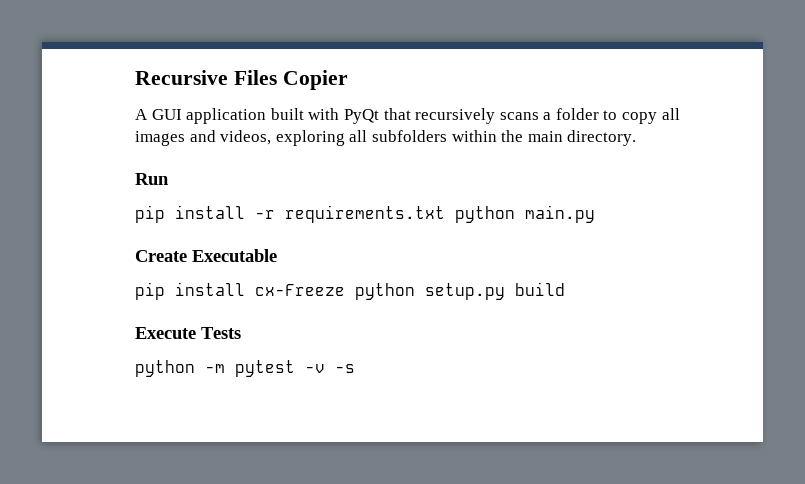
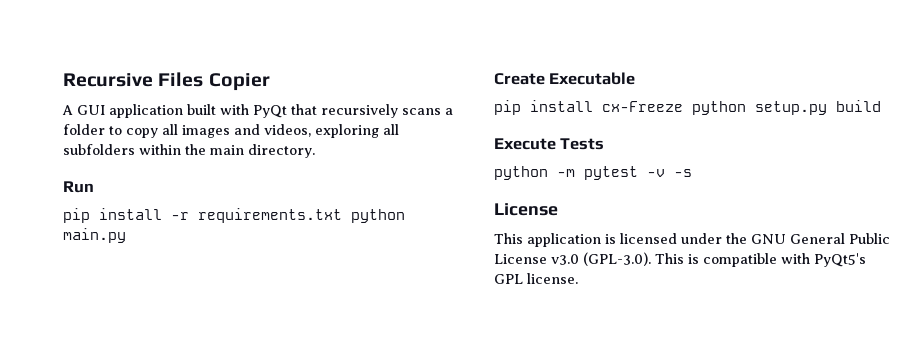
  python -m pytest -v -s
+ License
+ This application is licensed under the GNU General Public License v3.0 (GPL-3.0). This is compatible with PyQt5's GPL license.

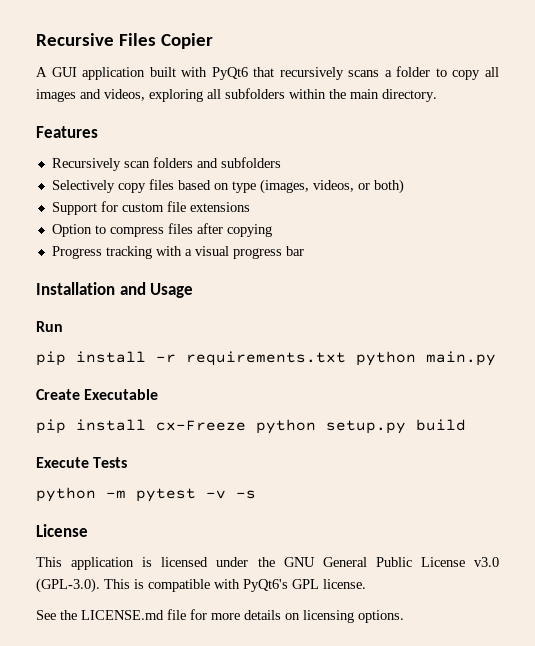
- A GUI application built with PyQt that recursively scans a folder to copy all images and videos, exploring all subfolders within the main directory.
+ A GUI application built with PyQt6 that recursively scans a folder to copy all images and videos, exploring all subfolders within the main directory.
+ Features
+ Recursively scan folders and subfolders
+ Selectively copy files based on type (images, videos, or both)
+ Support for custom file extensions
+ Option to compress files after copying
+ Progress tracking with a visual progress bar
+ Installation and Usage
- This application is licensed under the GNU General Public License v3.0 (GPL-3.0). This is compatible with PyQt5's GPL license.
+ This application is licensed under the GNU General Public License v3.0 (GPL-3.0). This is compatible with PyQt6's GPL license.
+ See the LICENSE.md file for more details on licensing options.

